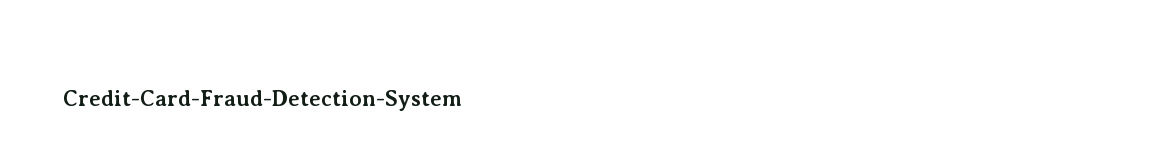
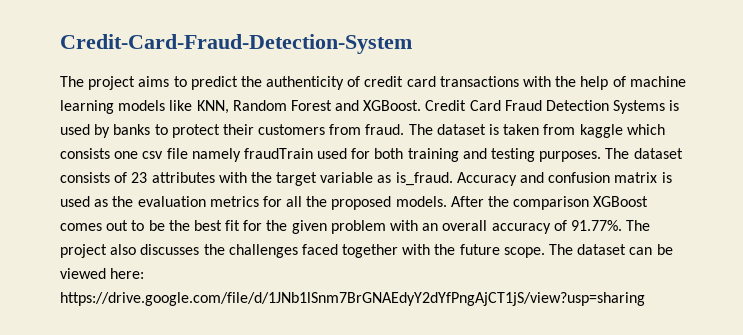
+ The project aims to predict the authenticity of credit card transactions with the help of machine learning models like KNN, Random Forest and XGBoost. Credit Card Fraud Detection Systems is used by banks to protect their customers from fraud. The dataset is taken from kaggle which consists one csv file namely fraudTrain used for both training and testing purposes. The dataset consists of 23 attributes with the target variable as is_fraud. Accuracy and confusion matrix is used as the evaluation metrics for all the proposed models. After the comparison XGBoost comes out to be the best fit for the given problem with an overall accuracy of 91.77%. The project also discusses the challenges faced together with the future scope. The dataset can be viewed here: https://drive.google.com/file/d/1JNb1lSnm7BrGNAEdyY2dYfPngAjCT1jS/view?usp=sharing

